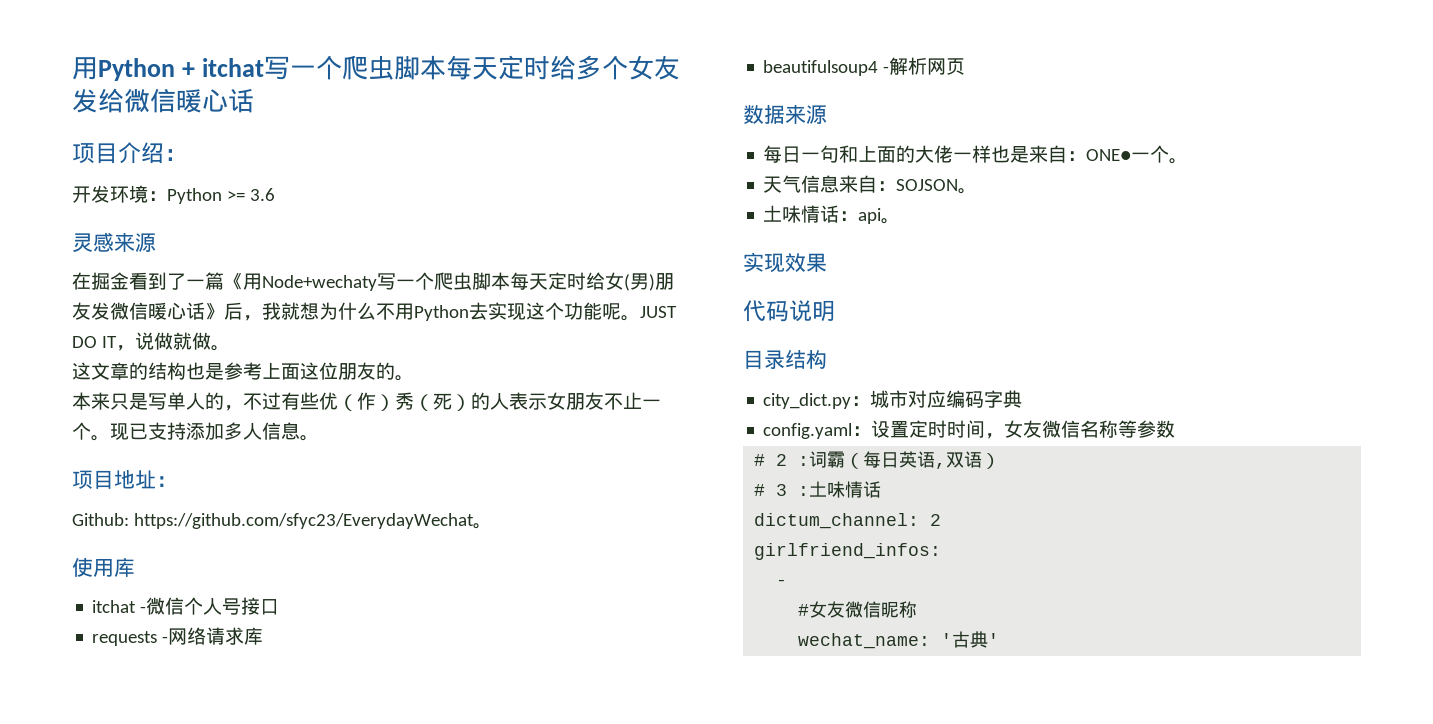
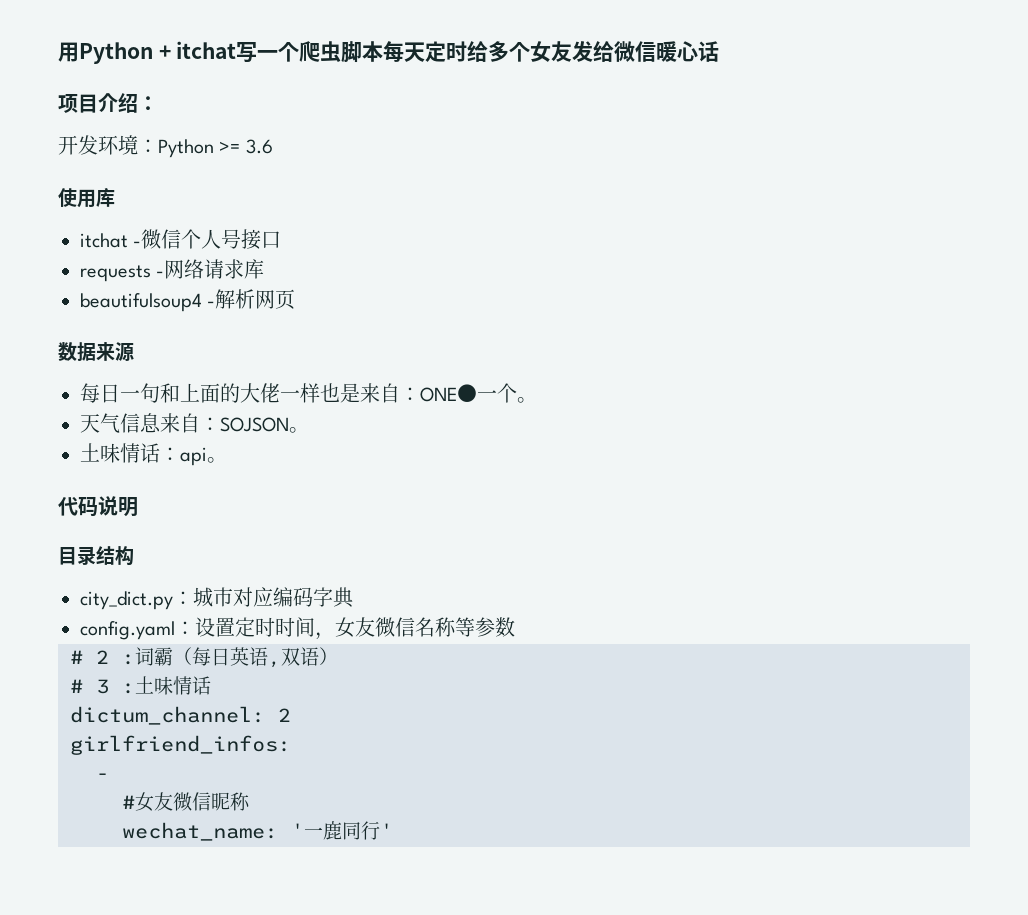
- 灵感来源
- 在掘金看到了一篇《用Node+wechaty写一个爬虫脚本每天定时给女(男)朋友发微信暖心话》后，我就想为什么不用Python去实现这个功能呢。JUST DO IT，说做就做。
- 这文章的结构也是参考上面这位朋友的。
- 本来只是写单人的，不过有些优（作）秀（死）的人表示女朋友不止一个。现已支持添加多人信息。
- 项目地址：
- Github: https://github.com/sfyc23/EverydayWechat。
- 实现效果
- wechat_name: '古典'
+ wechat_name: '一鹿同行'

